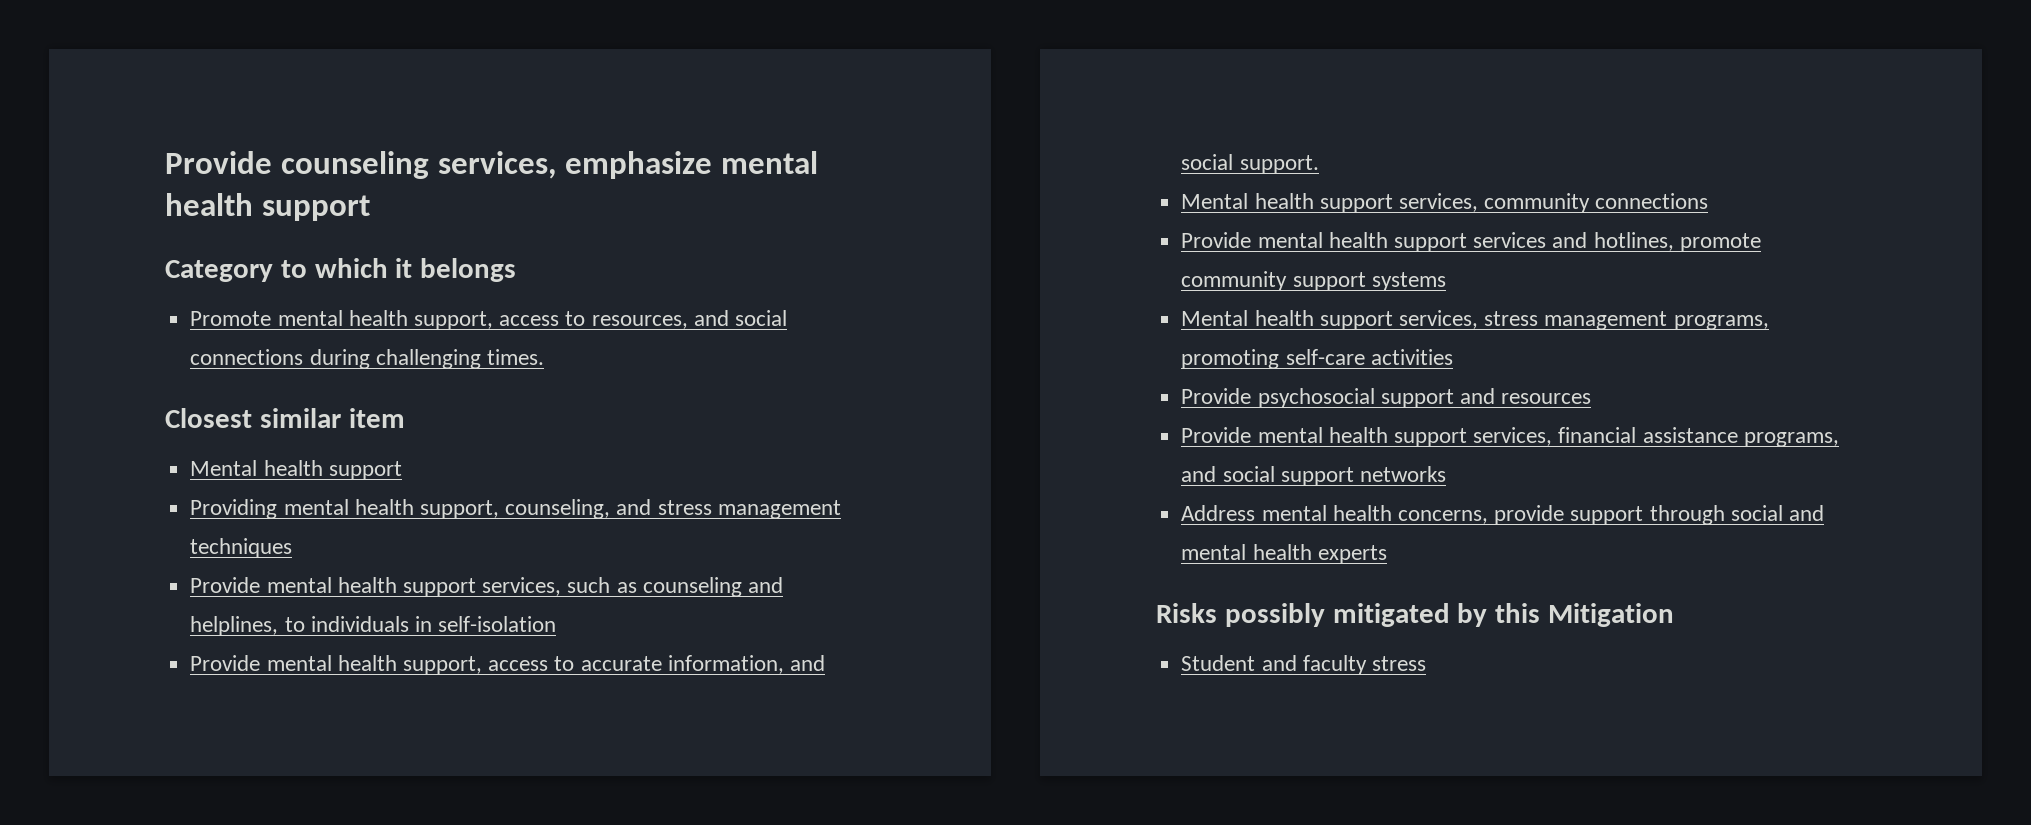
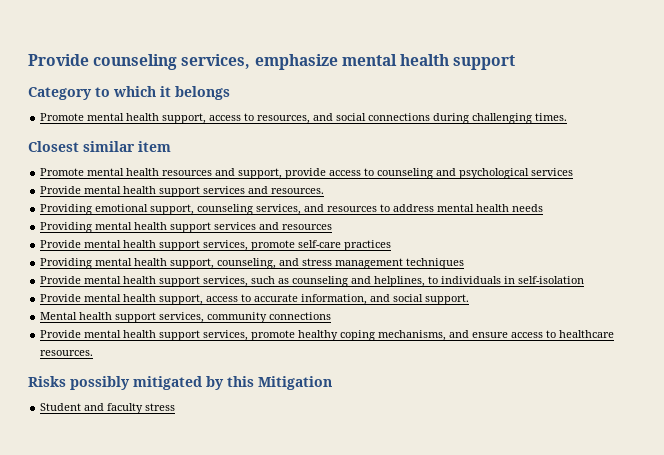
  Closest similar item
- Mental health support
+ Promote mental health resources and support, provide access to counseling and psychological services
+ Provide mental health support services and resources.
+ Providing emotional support, counseling services, and resources to address mental health needs
+ Providing mental health support services and resources
+ Provide mental health support services, promote self-care practices
- Provide mental health support services and hotlines, promote community support systems
- Mental health support services, stress management programs, promoting self-care activities
- Provide psychosocial support and resources
- Provide mental health support services, financial assistance programs, and social support networks
- Address mental health concerns, provide support through social and mental health experts
+ Provide mental health support services, promote healthy coping mechanisms, and ensure access to healthcare resources.

